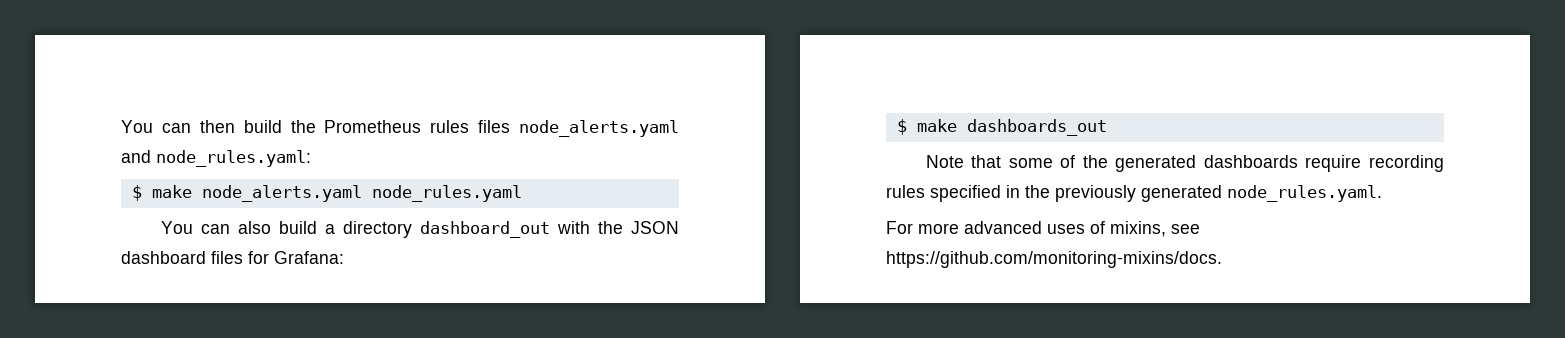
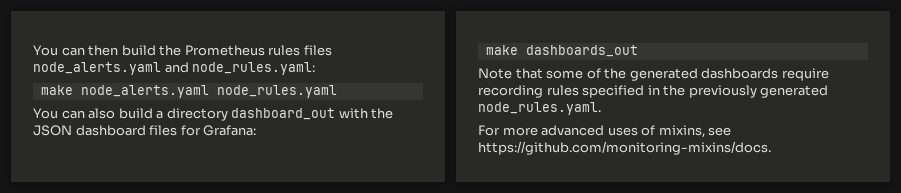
- $ make node_alerts.yaml node_rules.yaml
+ make node_alerts.yaml node_rules.yaml
- $ make dashboards_out
+ make dashboards_out

